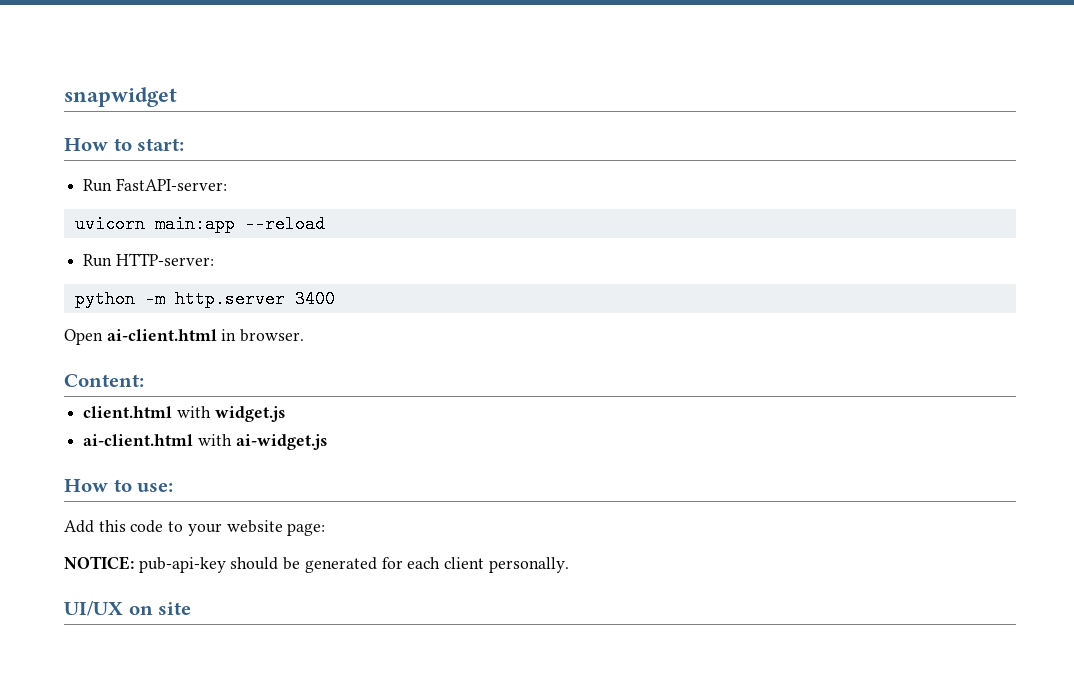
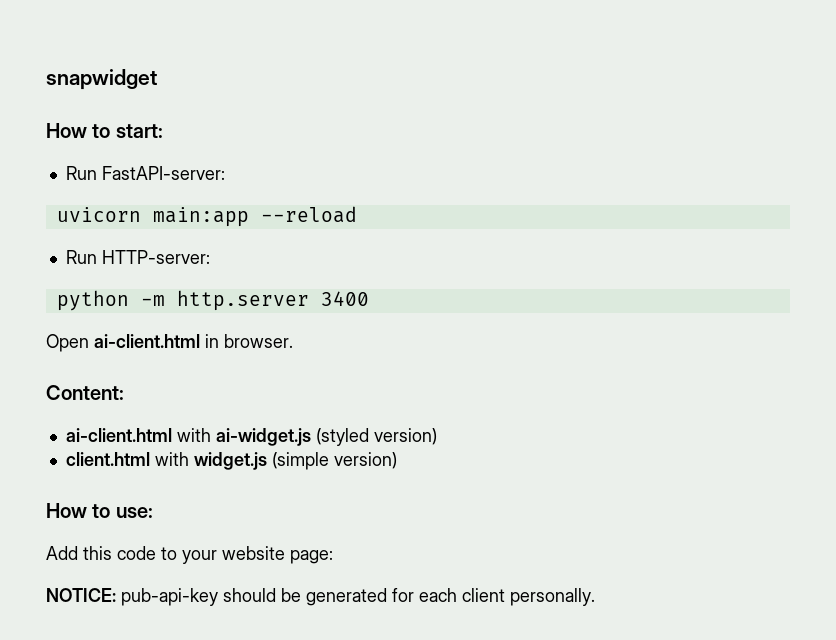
+ ai-client.html with ai-widget.js (styled version)
- client.html with widget.js
- ai-client.html with ai-widget.js
+ client.html with widget.js (simple version)
- UI/UX on site

